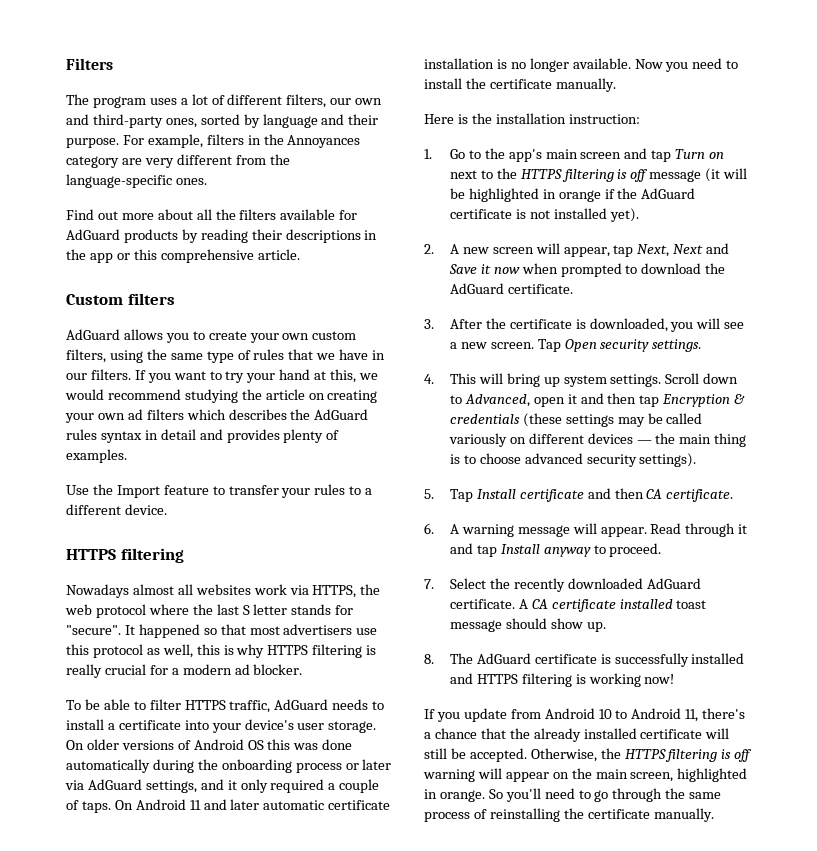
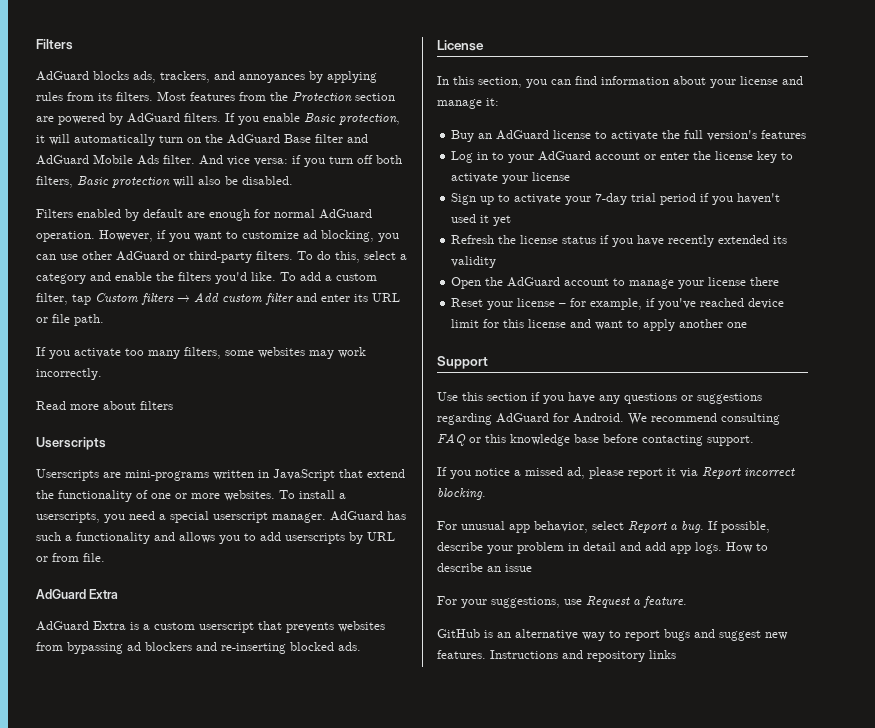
- The program uses a lot of different filters, our own and third-party ones, sorted by language and their purpose. For example, filters in the Annoyances category are very different from the language-specific ones.
- Find out more about all the filters available for AdGuard products by reading their descriptions in the app or this comprehensive article.
- Custom filters
- AdGuard allows you to create your own custom filters, using the same type of rules that we have in our filters. If you want to try your hand at this, we would recommend studying the article on creating your own ad filters which describes the AdGuard rules syntax in detail and provides plenty of examples.
- Use the Import feature to transfer your rules to a different device.
- HTTPS filtering
- Nowadays almost all websites work via HTTPS, the web protocol where the last S letter stands for "secure". It happened so that most advertisers use this protocol as well, this is why HTTPS filtering is really crucial for a modern ad blocker.
- To be able to filter HTTPS traffic, AdGuard needs to install a certificate into your device's user storage. On older versions of Android OS this was done automatically during the onboarding process or later via AdGuard settings, and it only required a couple of taps. On Android 11 and later automatic certificate installation is no longer available. Now you need to install the certificate manually.
- Here is the installation instruction:
- 1. Go to the app's main screen and tap Turn on next to the HTTPS filtering is off message (it will be highlighted in orange if the AdGuard certificate is not installed yet).
- 2. A new screen will appear, tap Next, Next and Save it now when prompted to download the AdGuard certificate.
- 3. After the certificate is downloaded, you will see a new screen. Tap Open security settings.
- 4. This will bring up system settings. Scroll down to Advanced, open it and then tap Encryption & credentials (these settings may be called variously on different devices — the main thing is to choose advanced security settings).
- 5. Tap Install certificate and then CA certificate.
- 6. A warning message will appear. Read through it and tap Install anyway to proceed.
- 7. Select the recently downloaded AdGuard certificate. A CA certificate installed toast message should show up.
- 8. The AdGuard certificate is successfully installed and HTTPS filtering is working now!
- If you update from Android 10 to Android 11, there's a chance that the already installed certificate will still be accepted. Otherwise, the HTTPS filtering is off warning will appear on the main screen, highlighted in orange. So you'll need to go through the same process of reinstalling the certificate manually.
+ AdGuard blocks ads, trackers, and annoyances by applying rules from its filters. Most features from the Protection section are powered by AdGuard filters. If you enable Basic protection, it will automatically turn on the AdGuard Base filter and AdGuard Mobile Ads filter. And vice versa: if you turn off both filters, Basic protection will also be disabled.
+ Filters enabled by default are enough for normal AdGuard operation. However, if you want to customize ad blocking, you can use other AdGuard or third-party filters. To do this, select a category and enable the filters you'd like. To add a custom filter, tap Custom filters → Add custom filter and enter its URL or file path.
+ If you activate too many filters, some websites may work incorrectly.
+ Read more about filters
+ Userscripts
+ Userscripts are mini-programs written in JavaScript that extend the functionality of one or more websites. To install a userscripts, you need a special userscript manager. AdGuard has such a functionality and allows you to add userscripts by URL or from file.
+ AdGuard Extra
+ AdGuard Extra is a custom userscript that prevents websites from bypassing ad blockers and re-inserting blocked ads.
+ License
+ In this section, you can find information about your license and manage it:
+ Buy an AdGuard license to activate the full version's features
+ Log in to your AdGuard account or enter the license key to activate your license
+ Sign up to activate your 7-day trial period if you haven't used it yet
+ Refresh the license status if you have recently extended its validity
+ Open the AdGuard account to manage your license there
+ Reset your license – for example, if you've reached device limit for this license and want to apply another one
+ Support
+ Use this section if you have any questions or suggestions regarding AdGuard for Android. We recommend consulting FAQ or this knowledge base before contacting support.
+ If you notice a missed ad, please report it via Report incorrect blocking.
+ For unusual app behavior, select Report a bug. If possible, describe your problem in detail and add app logs. How to describe an issue
+ For your suggestions, use Request a feature.
+ GitHub is an alternative way to report bugs and suggest new features. Instructions and repository links

